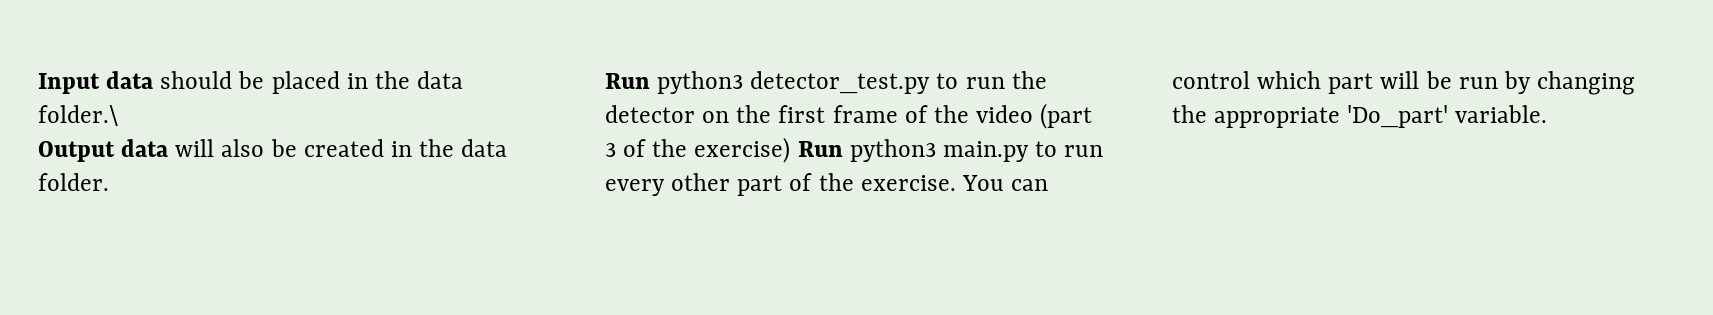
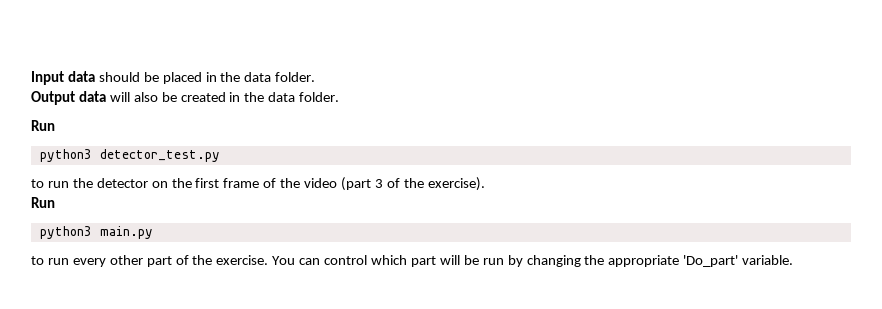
- Input data should be placed in the data folder.\
+ Input data should be placed in the data folder.
  Output data will also be created in the data folder.
- Run python3 detector_test.py to run the detector on the first frame of the video (part 3 of the exercise) Run python3 main.py to run every other part of the exercise.
+ Run
+ python3 detector_test.py
+ to run the detector on the first frame of the video (part 3 of the exercise).
+ Run
+ python3 main.py
+ to run every other part of the exercise.

